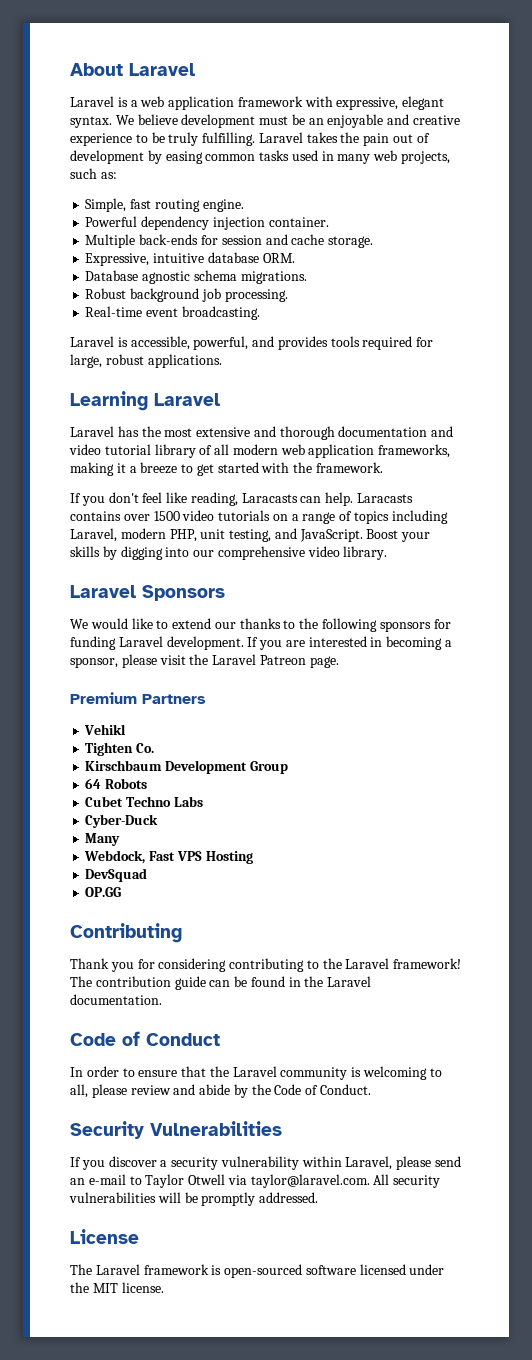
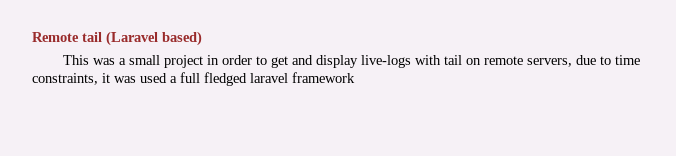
- About Laravel
- Laravel is a web application framework with expressive, elegant syntax. We believe development must be an enjoyable and creative experience to be truly fulfilling. Laravel takes the pain out of development by easing common tasks used in many web projects, such as:
- Simple, fast routing engine.
- Powerful dependency injection container.
- Multiple back-ends for session and cache storage.
- Expressive, intuitive database ORM.
- Database agnostic schema migrations.
- Robust background job processing.
- Real-time event broadcasting.
- Laravel is accessible, powerful, and provides tools required for large, robust applications.
- Learning Laravel
- Laravel has the most extensive and thorough documentation and video tutorial library of all modern web application frameworks, making it a breeze to get started with the framework.
- If you don't feel like reading, Laracasts can help. Laracasts contains over 1500 video tutorials on a range of topics including Laravel, modern PHP, unit testing, and JavaScript. Boost your skills by digging into our comprehensive video library.
- Laravel Sponsors
- We would like to extend our thanks to the following sponsors for funding Laravel development. If you are interested in becoming a sponsor, please visit the Laravel Patreon page.
- Premium Partners
- Vehikl
- Tighten Co.
- Kirschbaum Development Group
- 64 Robots
- Cubet Techno Labs
- Cyber-Duck
- Many
- Webdock, Fast VPS Hosting
- DevSquad
- OP.GG
- Contributing
- Thank you for considering contributing to the Laravel framework! The contribution guide can be found in the Laravel documentation.
- Code of Conduct
- In order to ensure that the Laravel community is welcoming to all, please review and abide by the Code of Conduct.
- Security Vulnerabilities
- If you discover a security vulnerability within Laravel, please send an e-mail to Taylor Otwell via taylor@laravel.com. All security vulnerabilities will be promptly addressed.
- License
- The Laravel framework is open-sourced software licensed under the MIT license.
+ Remote tail (Laravel based)
+ This was a small project in order to get and display live-logs with tail on remote servers, due to time constraints, it was used a full fledged laravel framework

